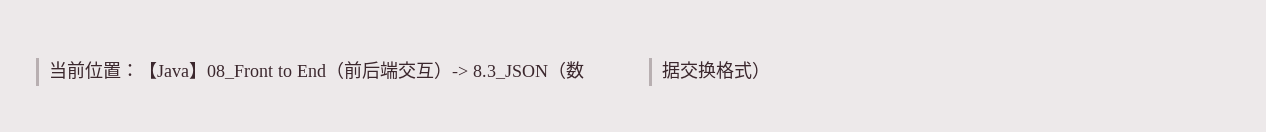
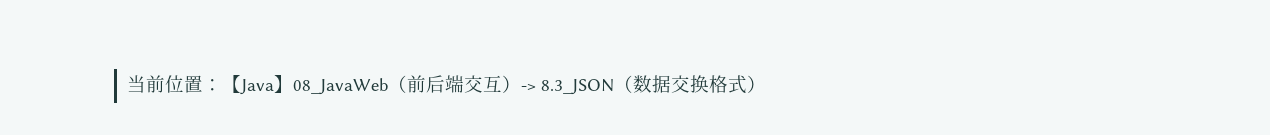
- 当前位置：【Java】08_Front to End（前后端交互）-> 8.3_JSON（数据交换格式）
+ 当前位置：【Java】08_JavaWeb（前后端交互）-> 8.3_JSON（数据交换格式）

